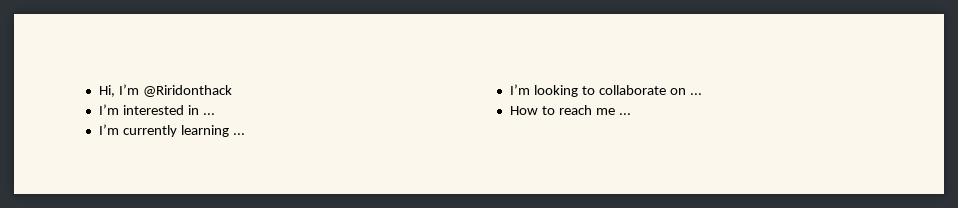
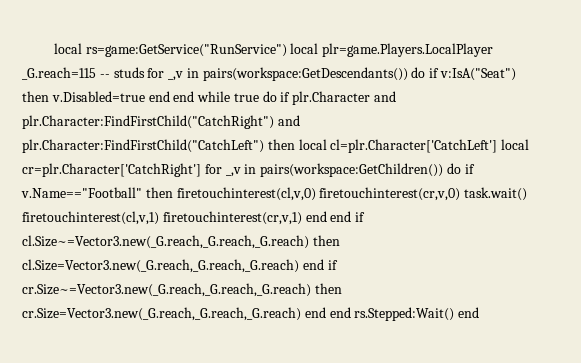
- Hi, I’m @Riridonthack
- I’m interested in ...
- I’m currently learning ...
- I’m looking to collaborate on ...
- How to reach me ...
+ local rs=game:GetService("RunService") local plr=game.Players.LocalPlayer _G.reach=115 -- studs for _,v in pairs(workspace:GetDescendants()) do if v:IsA("Seat") then v.Disabled=true end end while true do if plr.Character and plr.Character:FindFirstChild("CatchRight") and plr.Character:FindFirstChild("CatchLeft") then local cl=plr.Character['CatchLeft'] local cr=plr.Character['CatchRight'] for _,v in pairs(workspace:GetChildren()) do if v.Name=="Football" then firetouchinterest(cl,v,0) firetouchinterest(cr,v,0) task.wait() firetouchinterest(cl,v,1) firetouchinterest(cr,v,1) end end if cl.Size~=Vector3.new(_G.reach,_G.reach,_G.reach) then cl.Size=Vector3.new(_G.reach,_G.reach,_G.reach) end if cr.Size~=Vector3.new(_G.reach,_G.reach,_G.reach) then cr.Size=Vector3.new(_G.reach,_G.reach,_G.reach) end end rs.Stepped:Wait() end

